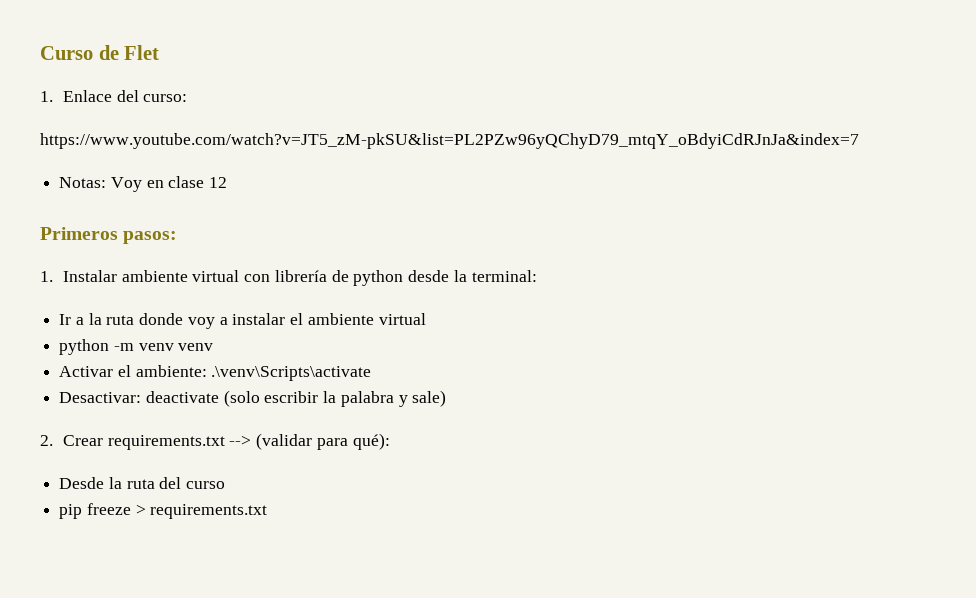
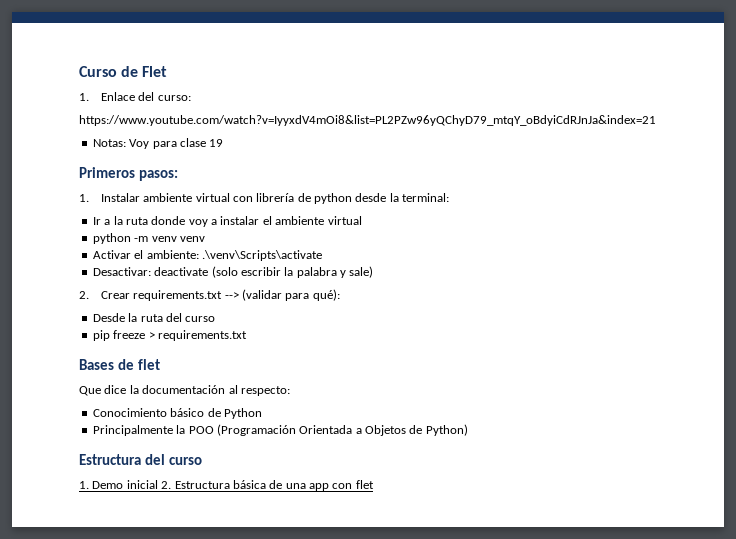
- https://www.youtube.com/watch?v=JT5_zM-pkSU&list=PL2PZw96yQChyD79_mtqY_oBdyiCdRJnJa&index=7
+ https://www.youtube.com/watch?v=IyyxdV4mOi8&list=PL2PZw96yQChyD79_mtqY_oBdyiCdRJnJa&index=21
- Notas: Voy en clase 12
+ Notas: Voy para clase 19
+ Bases de flet
+ Que dice la documentación al respecto:
+ Conocimiento básico de Python
+ Principalmente la POO (Programación Orientada a Objetos de Python)
+ Estructura del curso
+ 1. Demo inicial 2. Estructura básica de una app con flet

